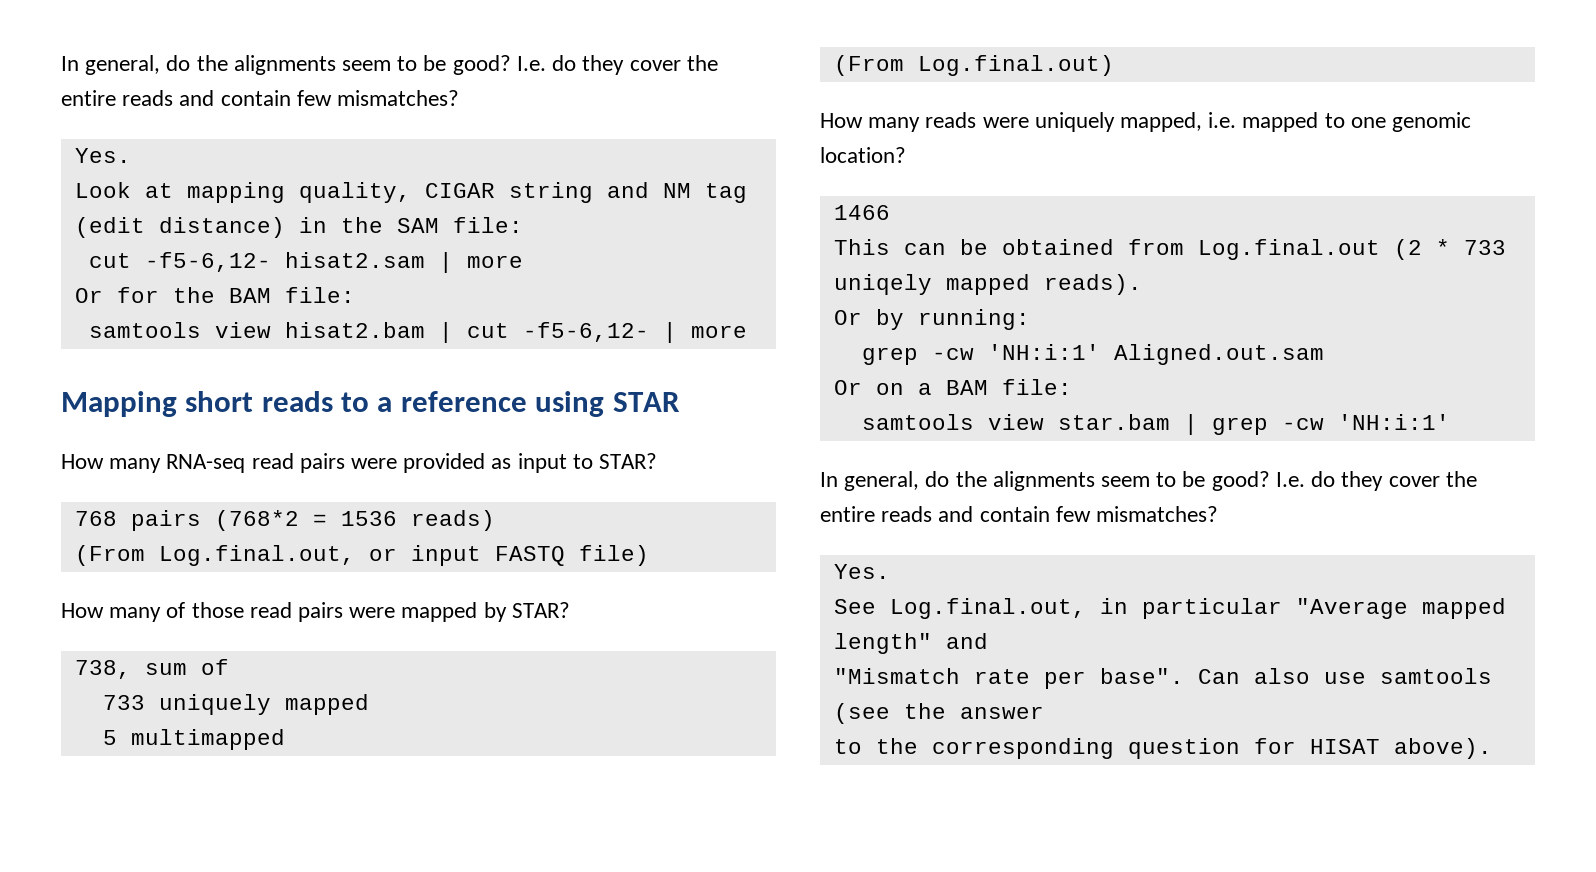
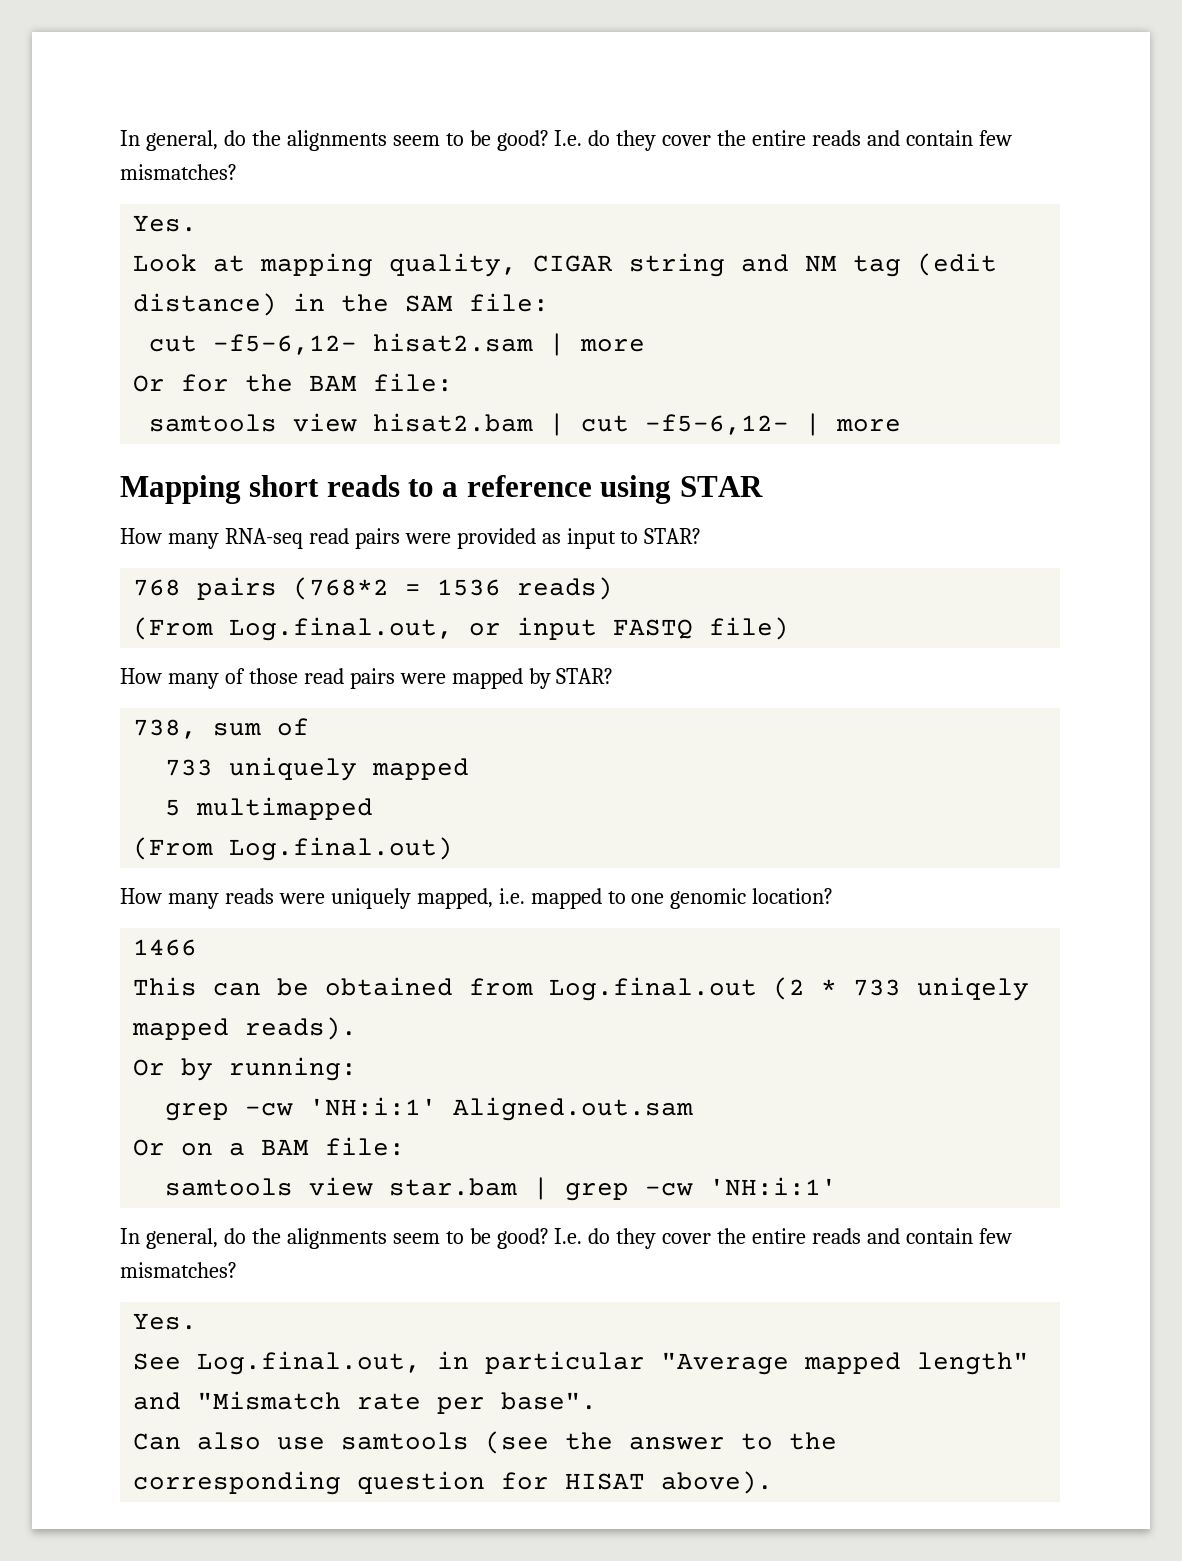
- See Log.final.out, in particular "Average mapped length" and
- "Mismatch rate per base". Can also use samtools (see the answer
- to the corresponding question for HISAT above).
+ See Log.final.out, in particular "Average mapped length" and "Mismatch rate per base".
+ Can also use samtools (see the answer to the corresponding question for HISAT above).

